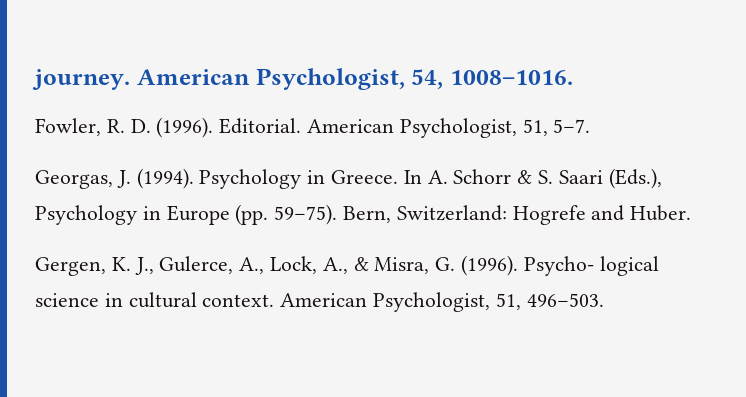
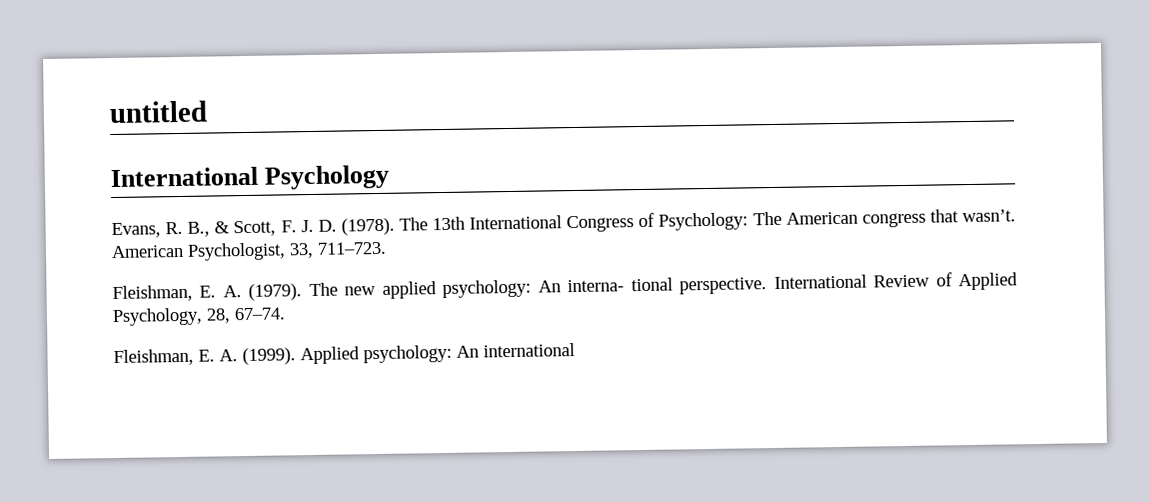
- journey. American Psychologist, 54, 1008–1016.
- Fowler, R. D. (1996). Editorial. American Psychologist, 51, 5–7.
- Georgas, J. (1994). Psychology in Greece. In A. Schorr & S. Saari (Eds.), Psychology in Europe (pp. 59–75). Bern, Switzerland: Hogrefe and Huber.
- Gergen, K. J., Gulerce, A., Lock, A., & Misra, G. (1996). Psycho- logical science in cultural context. American Psychologist, 51, 496–503.
+ untitled
+ International Psychology
+ Evans, R. B., & Scott, F. J. D. (1978). The 13th International Congress of Psychology: The American congress that wasn’t. American Psychologist, 33, 711–723.
+ Fleishman, E. A. (1979). The new applied psychology: An interna- tional perspective. International Review of Applied Psychology, 28, 67–74.
+ Fleishman, E. A. (1999). Applied psychology: An international

